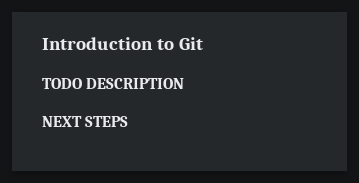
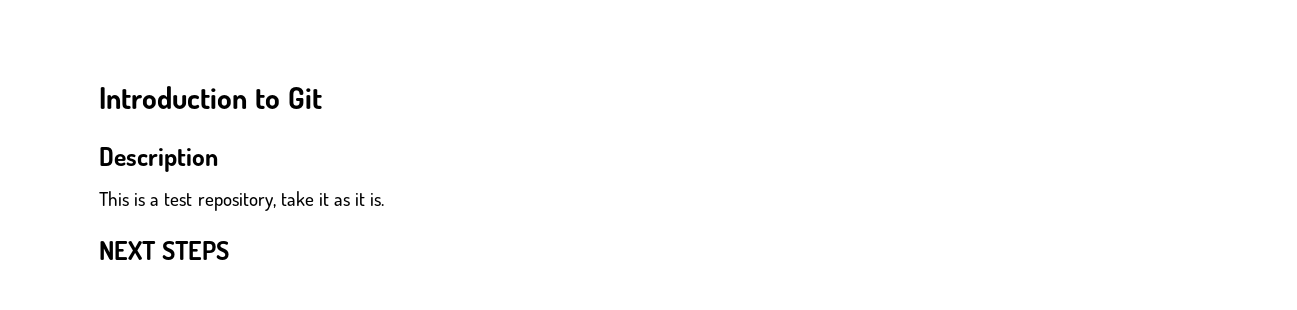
- TODO DESCRIPTION
+ Description
+ This is a test repository, take it as it is.

